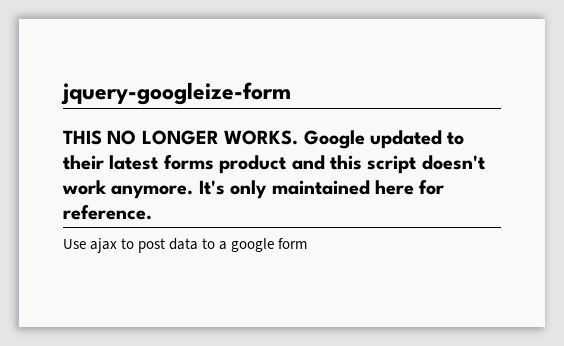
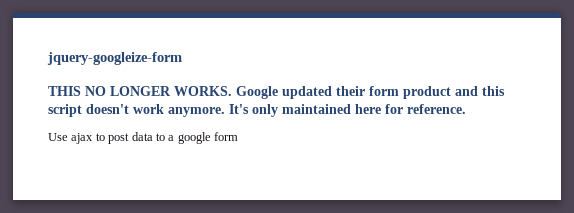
- Google updated to their latest forms product and this script doesn't work anymore.
+ Google updated their form product and this script doesn't work anymore.

